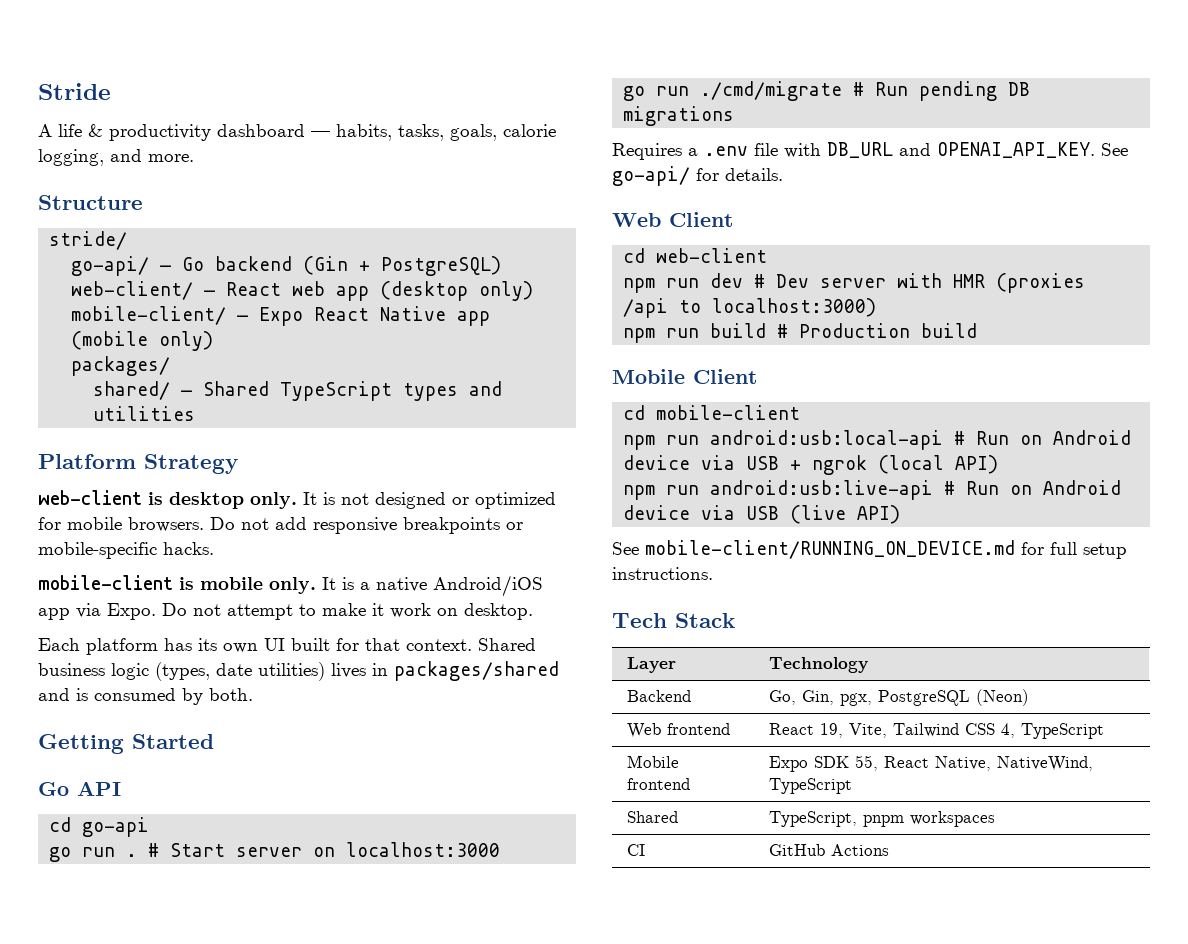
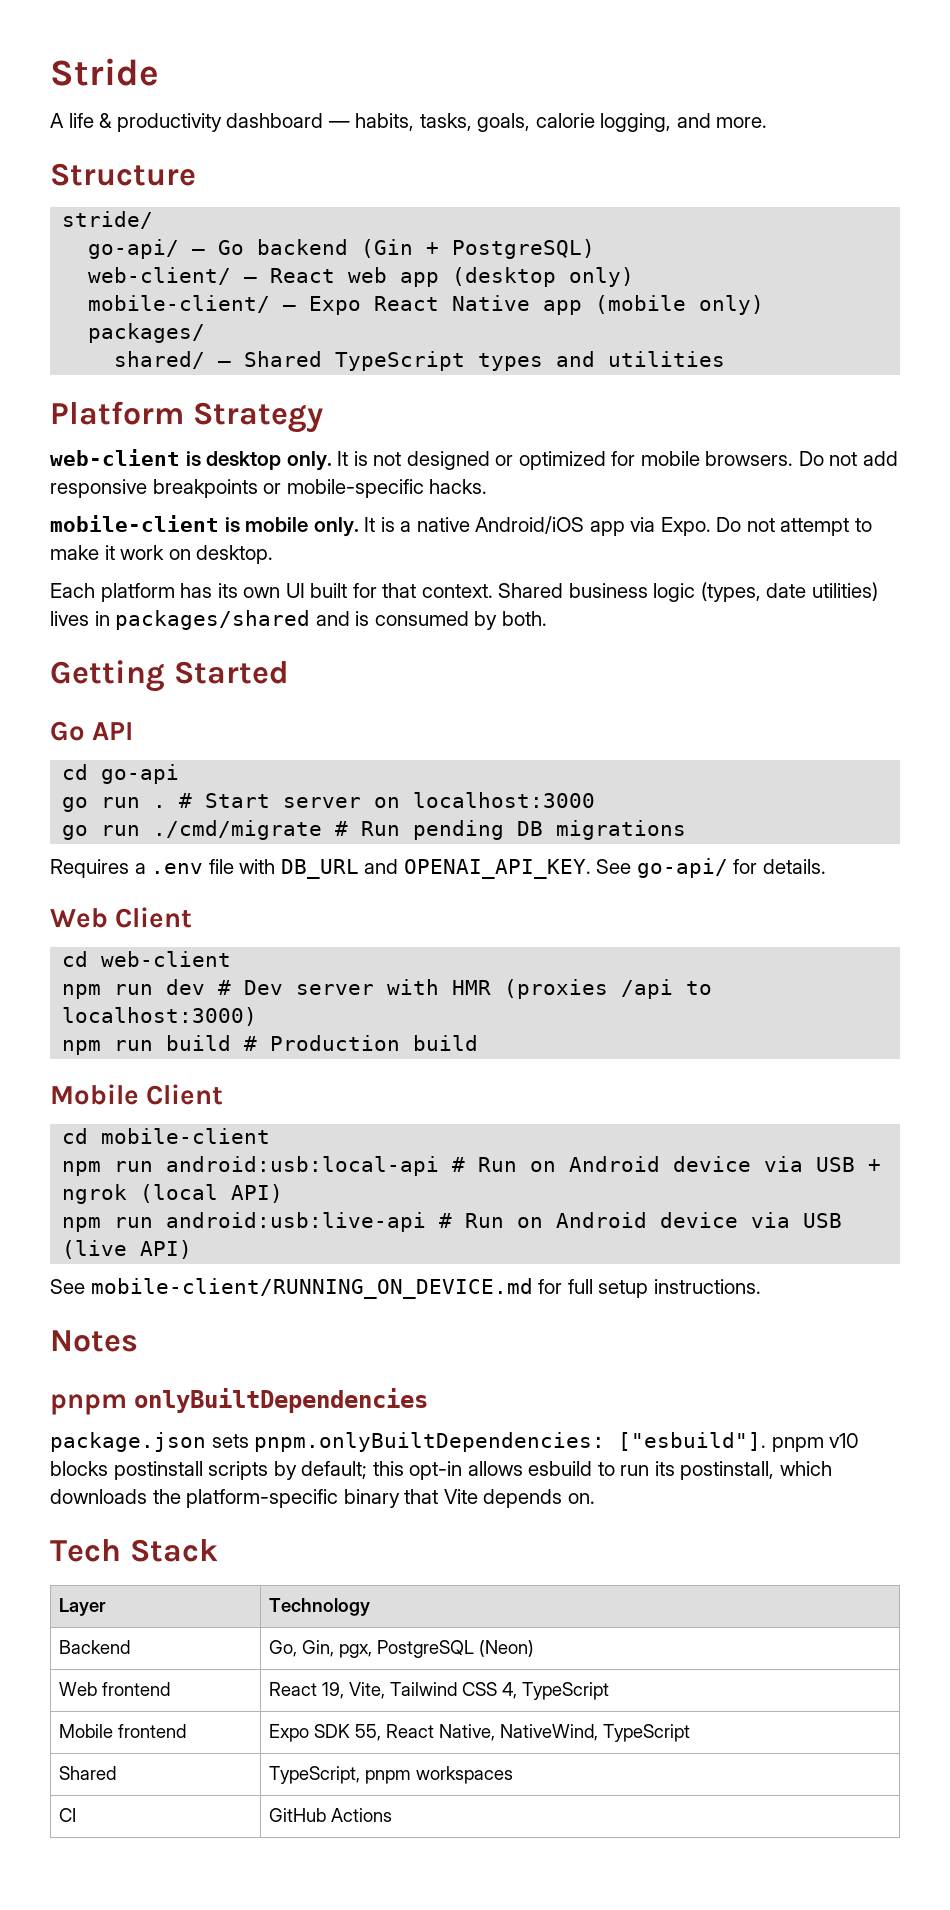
+ Notes
+ pnpm onlyBuiltDependencies
+ package.json sets pnpm.onlyBuiltDependencies: ["esbuild"]. pnpm v10 blocks postinstall scripts by default; this opt-in allows esbuild to run its postinstall, which downloads the platform-specific binary that Vite depends on.

